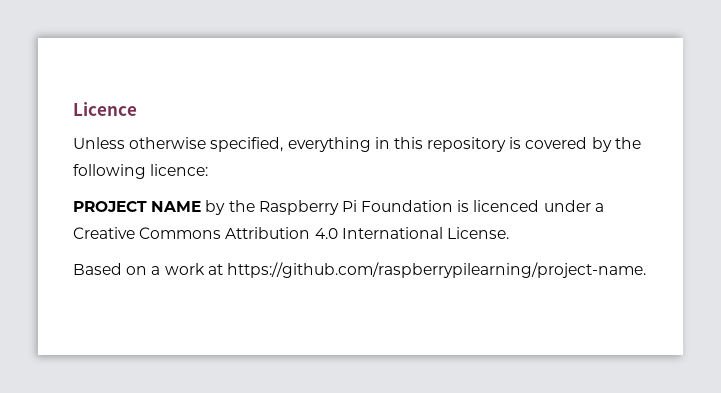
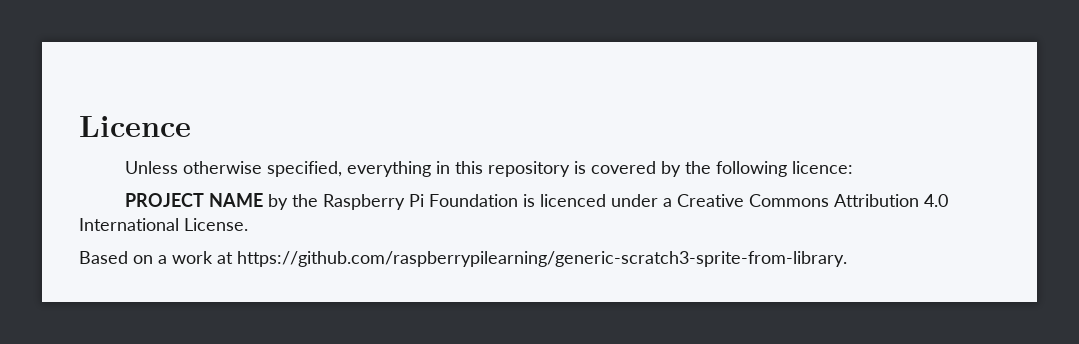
- Based on a work at https://github.com/raspberrypilearning/project-name.
+ Based on a work at https://github.com/raspberrypilearning/generic-scratch3-sprite-from-library.

